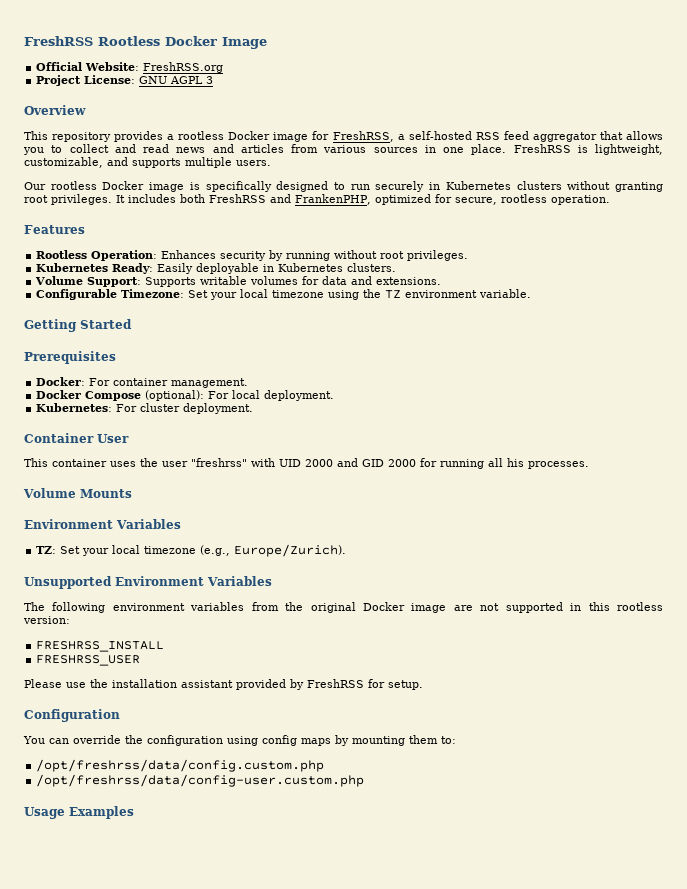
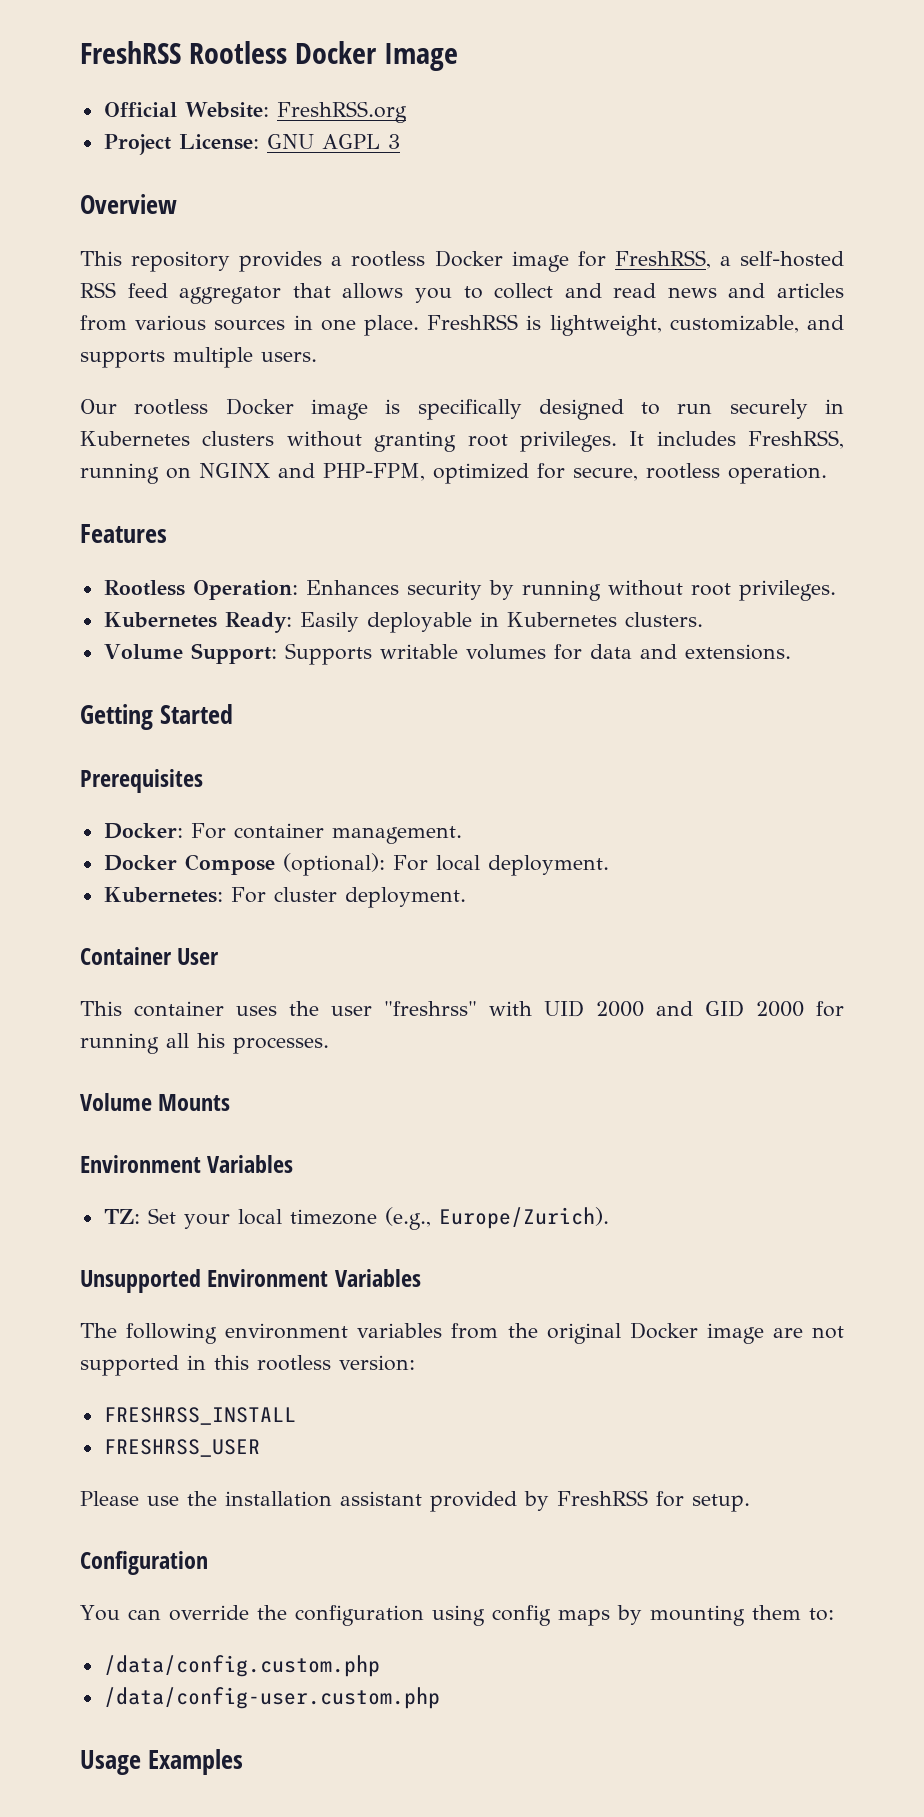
- It includes both FreshRSS and FrankenPHP, optimized for secure, rootless operation.
+ It includes FreshRSS, running on NGINX and PHP-FPM, optimized for secure, rootless operation.
- Configurable Timezone: Set your local timezone using the TZ environment variable.
- /opt/freshrss/data/config.custom.php
- /opt/freshrss/data/config-user.custom.php
+ /data/config.custom.php
+ /data/config-user.custom.php

